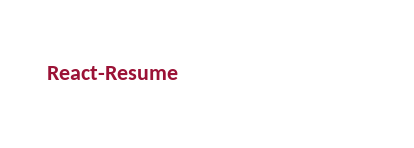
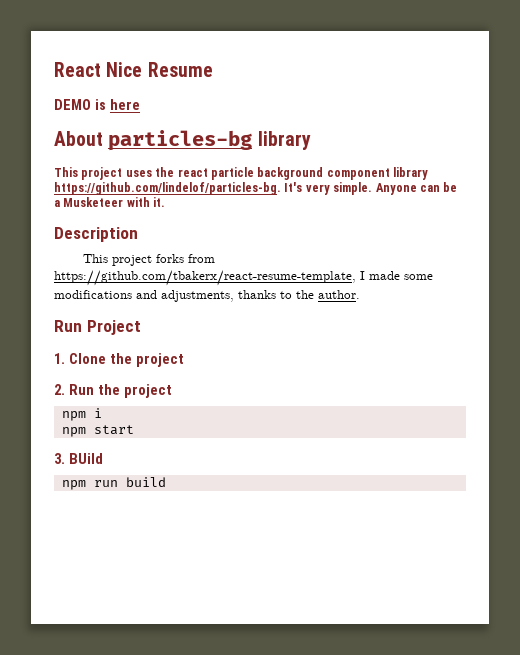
- React-Resume
+ React Nice Resume
+ DEMO is here
+ About particles-bg library
+ This project uses the react particle background component library https://github.com/lindelof/particles-bg. It's very simple. Anyone can be a Musketeer with it.
+ Description
+ This project forks from https://github.com/tbakerx/react-resume-template, I made some modifications and adjustments, thanks to the author.
+ Run Project
+ 1. Clone the project
+ 2. Run the project
+ npm i
+ npm start
+ 3. BUild
+ npm run build

